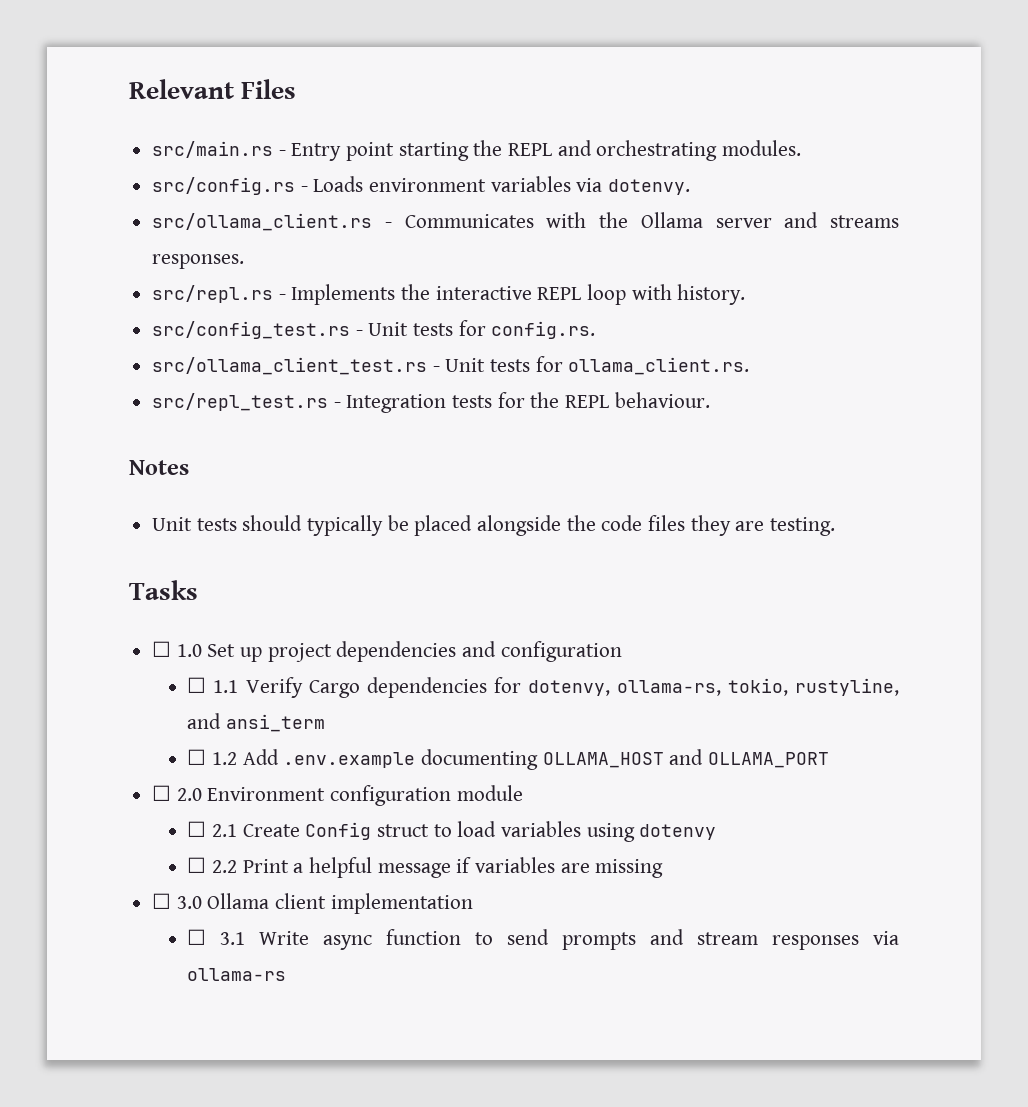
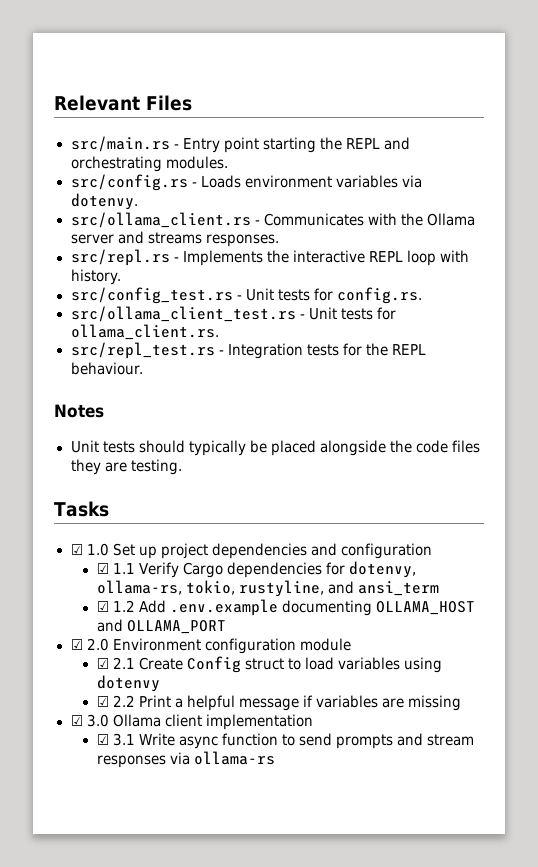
- ☐ 1.0 Set up project dependencies and configuration
+ ☑ 1.0 Set up project dependencies and configuration
- ☐ 1.1 Verify Cargo dependencies for dotenvy, ollama-rs, tokio, rustyline, and ansi_term
+ ☑ 1.1 Verify Cargo dependencies for dotenvy, ollama-rs, tokio, rustyline, and ansi_term
- ☐ 1.2 Add .env.example documenting OLLAMA_HOST and OLLAMA_PORT
+ ☑ 1.2 Add .env.example documenting OLLAMA_HOST and OLLAMA_PORT
- ☐ 2.0 Environment configuration module
+ ☑ 2.0 Environment configuration module
- ☐ 2.1 Create Config struct to load variables using dotenvy
+ ☑ 2.1 Create Config struct to load variables using dotenvy
- ☐ 2.2 Print a helpful message if variables are missing
+ ☑ 2.2 Print a helpful message if variables are missing
- ☐ 3.0 Ollama client implementation
+ ☑ 3.0 Ollama client implementation
- ☐ 3.1 Write async function to send prompts and stream responses via ollama-rs
+ ☑ 3.1 Write async function to send prompts and stream responses via ollama-rs

